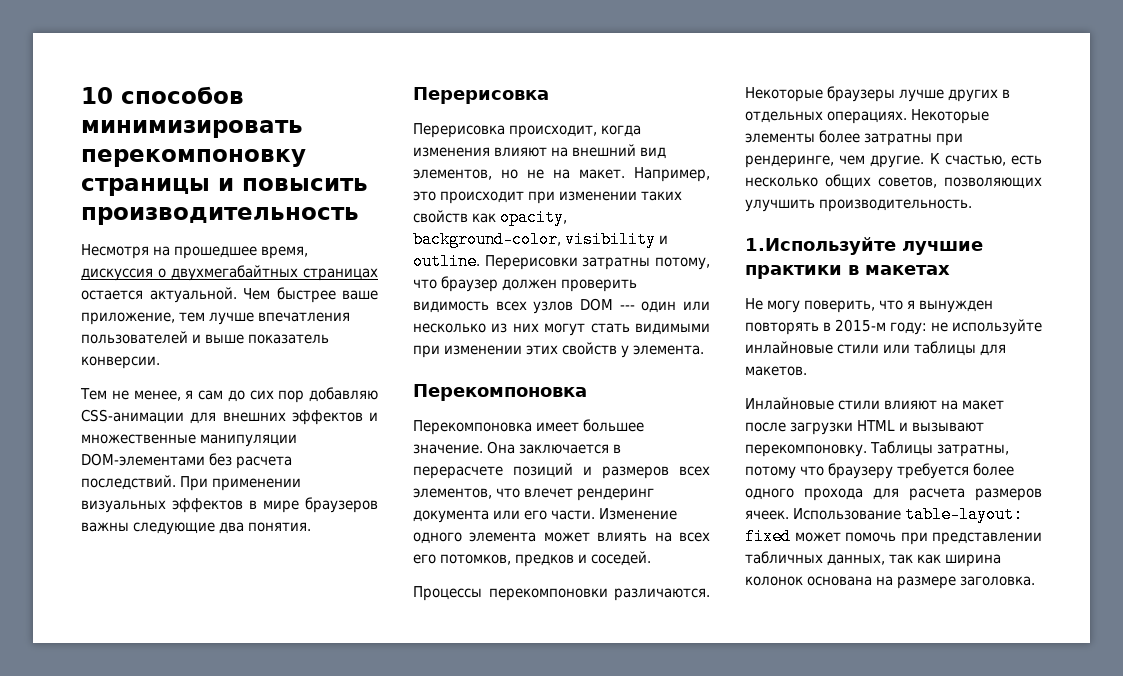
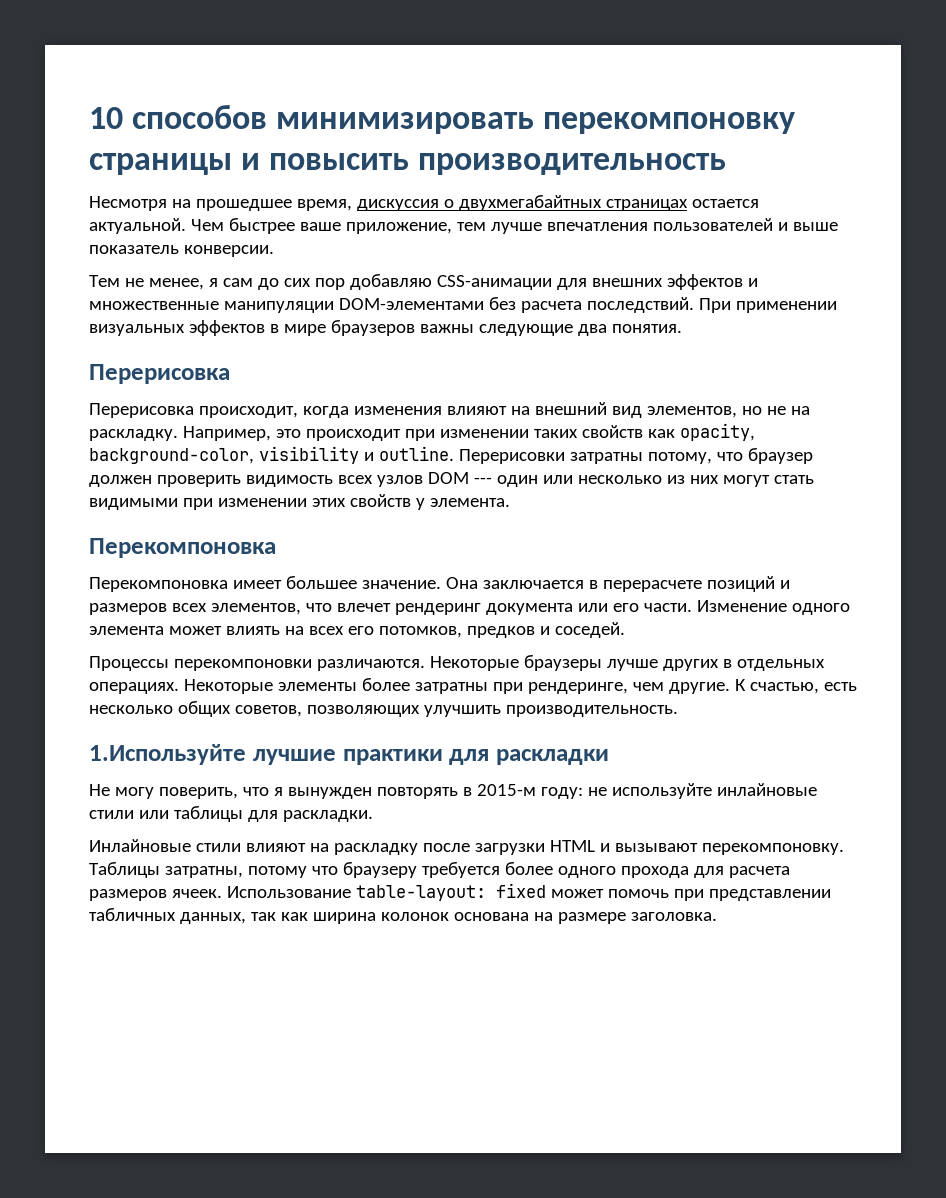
- Перерисовка происходит, когда изменения влияют на внешний вид элементов, но не на макет.
+ Перерисовка происходит, когда изменения влияют на внешний вид элементов, но не на раскладку.
- 1.Используйте лучшие практики в макетах
+ 1.Используйте лучшие практики для раскладки
- Не могу поверить, что я вынужден повторять в 2015-м году: не используйте инлайновые стили или таблицы для макетов.
+ Не могу поверить, что я вынужден повторять в 2015-м году: не используйте инлайновые стили или таблицы для раскладки.
- Инлайновые стили влияют на макет после загрузки HTML и вызывают перекомпоновку.
+ Инлайновые стили влияют на раскладку после загрузки HTML и вызывают перекомпоновку.

